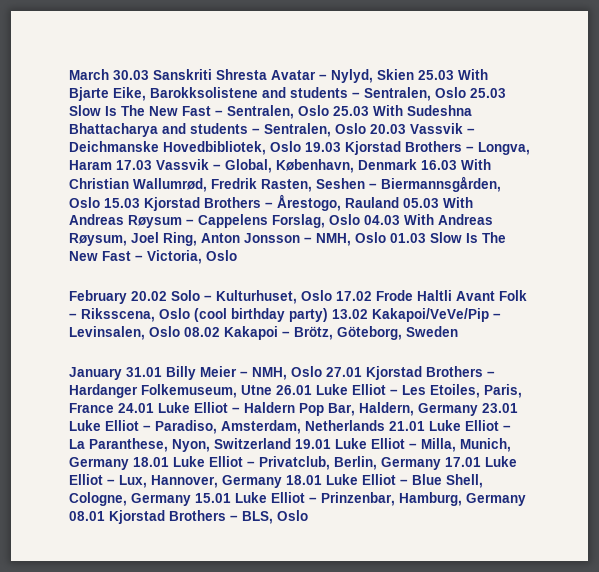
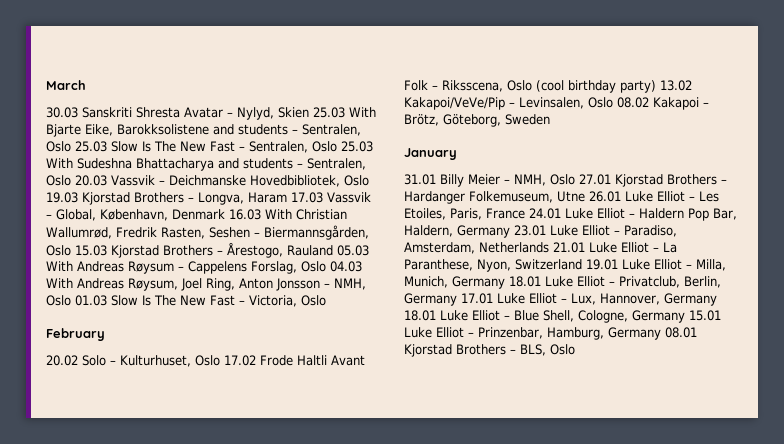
- March 30.03 Sanskriti Shresta Avatar – Nylyd, Skien 25.03 With Bjarte Eike, Barokksolistene and students – Sentralen, Oslo 25.03 Slow Is The New Fast – Sentralen, Oslo 25.03 With Sudeshna Bhattacharya and students – Sentralen, Oslo 20.03 Vassvik – Deichmanske Hovedbibliotek, Oslo 19.03 Kjorstad Brothers – Longva, Haram 17.03 Vassvik – Global, København, Denmark 16.03 With Christian Wallumrød, Fredrik Rasten, Seshen – Biermannsgården, Oslo 15.03 Kjorstad Brothers – Årestogo, Rauland 05.03 With Andreas Røysum – Cappelens Forslag, Oslo 04.03 With Andreas Røysum, Joel Ring, Anton Jonsson – NMH, Oslo 01.03 Slow Is The New Fast – Victoria, Oslo
+ March
+ 30.03 Sanskriti Shresta Avatar – Nylyd, Skien 25.03 With Bjarte Eike, Barokksolistene and students – Sentralen, Oslo 25.03 Slow Is The New Fast – Sentralen, Oslo 25.03 With Sudeshna Bhattacharya and students – Sentralen, Oslo 20.03 Vassvik – Deichmanske Hovedbibliotek, Oslo 19.03 Kjorstad Brothers – Longva, Haram 17.03 Vassvik – Global, København, Denmark 16.03 With Christian Wallumrød, Fredrik Rasten, Seshen – Biermannsgården, Oslo 15.03 Kjorstad Brothers – Årestogo, Rauland 05.03 With Andreas Røysum – Cappelens Forslag, Oslo 04.03 With Andreas Røysum, Joel Ring, Anton Jonsson – NMH, Oslo 01.03 Slow Is The New Fast – Victoria, Oslo
- February 20.02 Solo – Kulturhuset, Oslo 17.02 Frode Haltli Avant Folk – Riksscena, Oslo (cool birthday party) 13.02 Kakapoi/VeVe/Pip – Levinsalen, Oslo 08.02 Kakapoi – Brötz, Göteborg, Sweden
+ February
+ 20.02 Solo – Kulturhuset, Oslo 17.02 Frode Haltli Avant Folk – Riksscena, Oslo (cool birthday party) 13.02 Kakapoi/VeVe/Pip – Levinsalen, Oslo 08.02 Kakapoi – Brötz, Göteborg, Sweden
- January 31.01 Billy Meier – NMH, Oslo 27.01 Kjorstad Brothers – Hardanger Folkemuseum, Utne 26.01 Luke Elliot – Les Etoiles, Paris, France 24.01 Luke Elliot – Haldern Pop Bar, Haldern, Germany 23.01 Luke Elliot – Paradiso, Amsterdam, Netherlands 21.01 Luke Elliot – La Paranthese, Nyon, Switzerland 19.01 Luke Elliot – Milla, Munich, Germany 18.01 Luke Elliot – Privatclub, Berlin, Germany 17.01 Luke Elliot – Lux, Hannover, Germany 18.01 Luke Elliot – Blue Shell, Cologne, Germany 15.01 Luke Elliot – Prinzenbar, Hamburg, Germany 08.01 Kjorstad Brothers – BLS, Oslo
+ January
+ 31.01 Billy Meier – NMH, Oslo 27.01 Kjorstad Brothers – Hardanger Folkemuseum, Utne 26.01 Luke Elliot – Les Etoiles, Paris, France 24.01 Luke Elliot – Haldern Pop Bar, Haldern, Germany 23.01 Luke Elliot – Paradiso, Amsterdam, Netherlands 21.01 Luke Elliot – La Paranthese, Nyon, Switzerland 19.01 Luke Elliot – Milla, Munich, Germany 18.01 Luke Elliot – Privatclub, Berlin, Germany 17.01 Luke Elliot – Lux, Hannover, Germany 18.01 Luke Elliot – Blue Shell, Cologne, Germany 15.01 Luke Elliot – Prinzenbar, Hamburg, Germany 08.01 Kjorstad Brothers – BLS, Oslo

